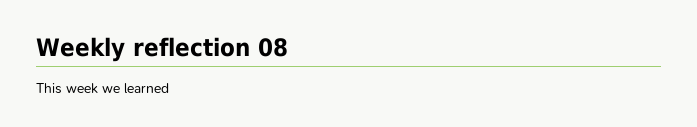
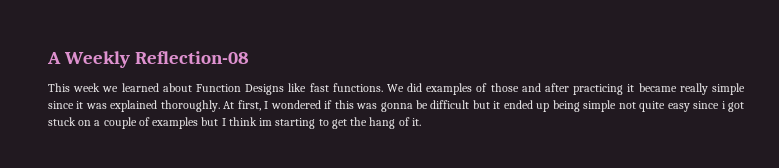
- Weekly reflection 08
+ A Weekly Reflection-08
- This week we learned
+ This week we learned about Function Designs like fast functions. We did examples of those and after practicing it became really simple since it was explained thoroughly. At first, I wondered if this was gonna be difficult but it ended up being simple not quite easy since i got stuck on a couple of examples but I think im starting to get the hang of it.

